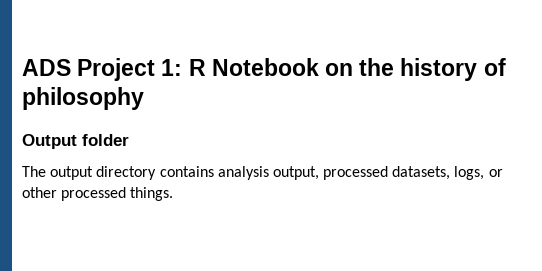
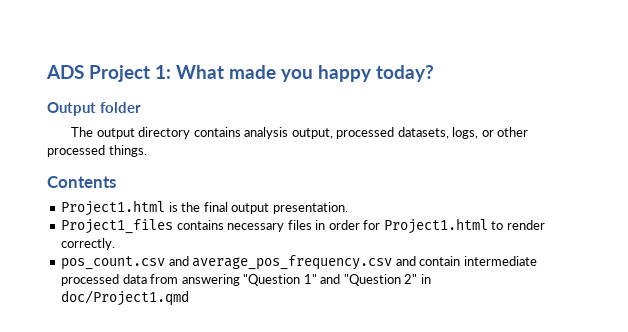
- ADS Project 1: R Notebook on the history of philosophy
+ ADS Project 1: What made you happy today?
+ Contents
+ Project1.html is the final output presentation.
+ Project1_files contains necessary files in order for Project1.html to render correctly.
+ pos_count.csv and average_pos_frequency.csv and contain intermediate processed data from answering "Question 1" and "Question 2" in doc/Project1.qmd

